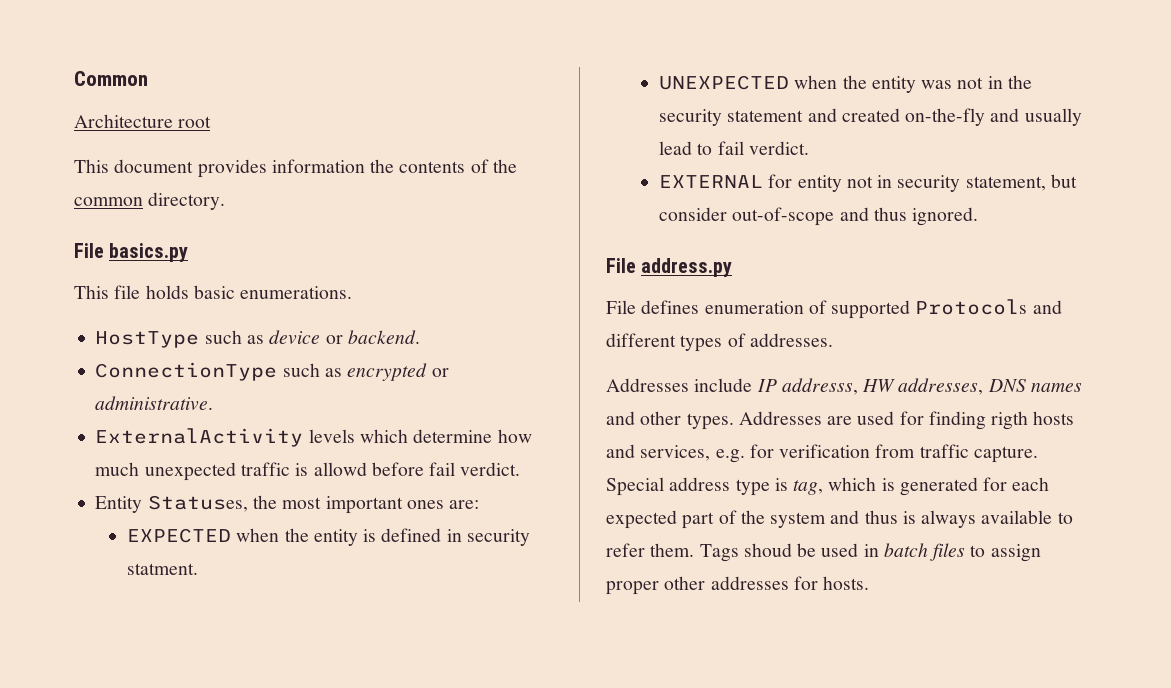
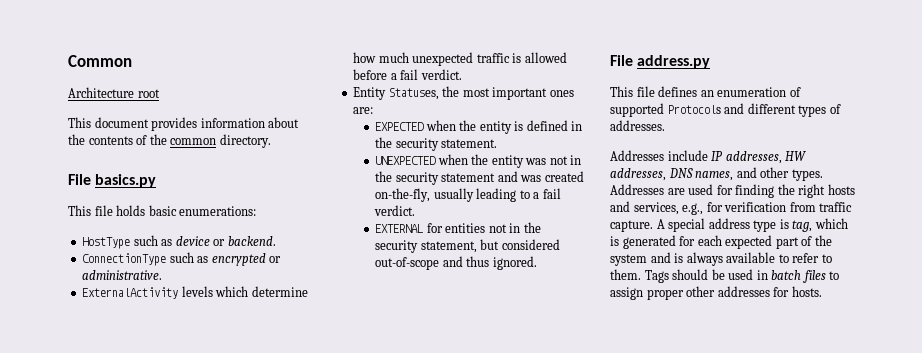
- This document provides information the contents of the common directory.
+ This document provides information about the contents of the common directory.
- This file holds basic enumerations.
+ This file holds basic enumerations:
- ExternalActivity levels which determine how much unexpected traffic is allowd before fail verdict.
+ ExternalActivity levels which determine how much unexpected traffic is allowed before a fail verdict.
- EXPECTED when the entity is defined in security statment.
+ EXPECTED when the entity is defined in the security statement.
- UNEXPECTED when the entity was not in the security statement and created on-the-fly and usually lead to fail verdict.
+ UNEXPECTED when the entity was not in the security statement and was created on-the-fly, usually leading to a fail verdict.
- EXTERNAL for entity not in security statement, but consider out-of-scope and thus ignored.
+ EXTERNAL for entities not in the security statement, but considered out-of-scope and thus ignored.
- File defines enumeration of supported Protocols and different types of addresses.
+ This file defines an enumeration of supported Protocols and different types of addresses.
- Addresses include IP addresss, HW addresses, DNS names and other types.
+ Addresses include IP addresses, HW addresses, DNS names, and other types.
- Addresses are used for finding rigth hosts and services, e.g. for verification from traffic capture.
+ Addresses are used for finding the right hosts and services, e.g., for verification from traffic capture.
- Special address type is tag, which is generated for each expected part of the system and thus is always available to refer them.
+ A special address type is tag, which is generated for each expected part of the system and is always available to refer to them.
- Tags shoud be used in batch files to assign proper other addresses for hosts.
+ Tags should be used in batch files to assign proper other addresses for hosts.

